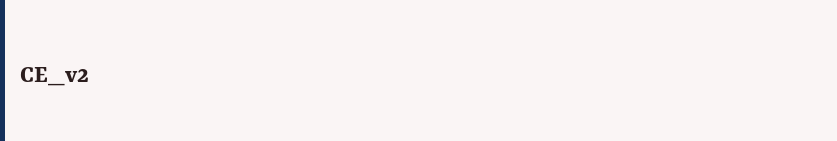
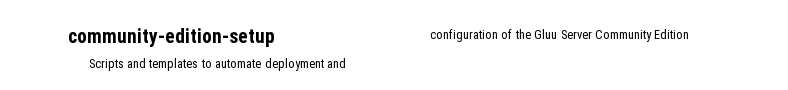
- CE_v2
+ community-edition-setup
+ Scripts and templates to automate deployment and configuration of the Gluu Server Community Edition

